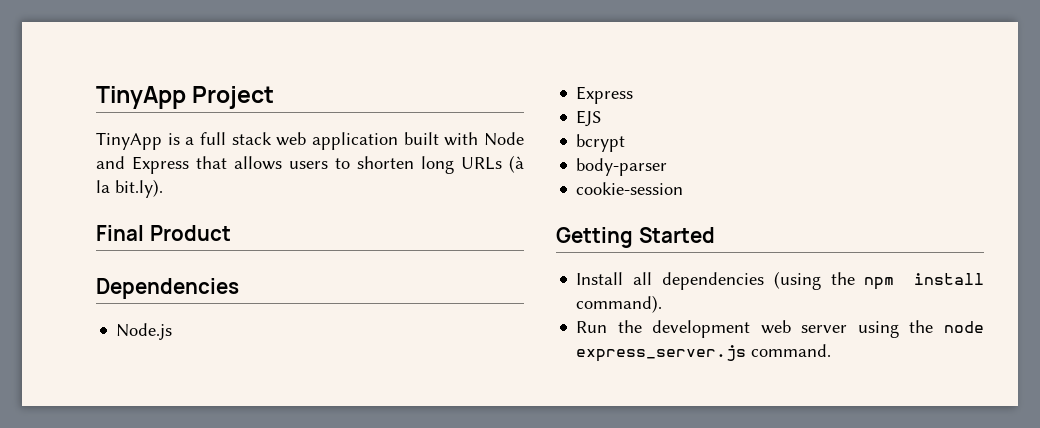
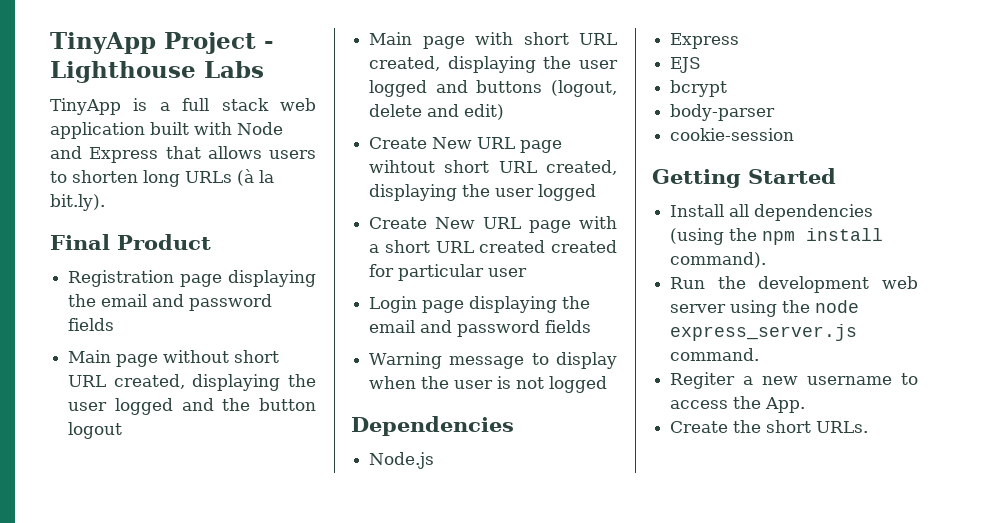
- TinyApp Project
+ TinyApp Project - Lighthouse Labs
+ Registration page displaying the email and password fields
+ Main page without short URL created, displaying the user logged and the button logout
+ Main page with short URL created, displaying the user logged and buttons (logout, delete and edit)
+ Create New URL page wihtout short URL created, displaying the user logged
+ Create New URL page with a short URL created created for particular user
+ Login page displaying the email and password fields
+ Warning message to display when the user is not logged
+ Regiter a new username to access the App.
+ Create the short URLs.

